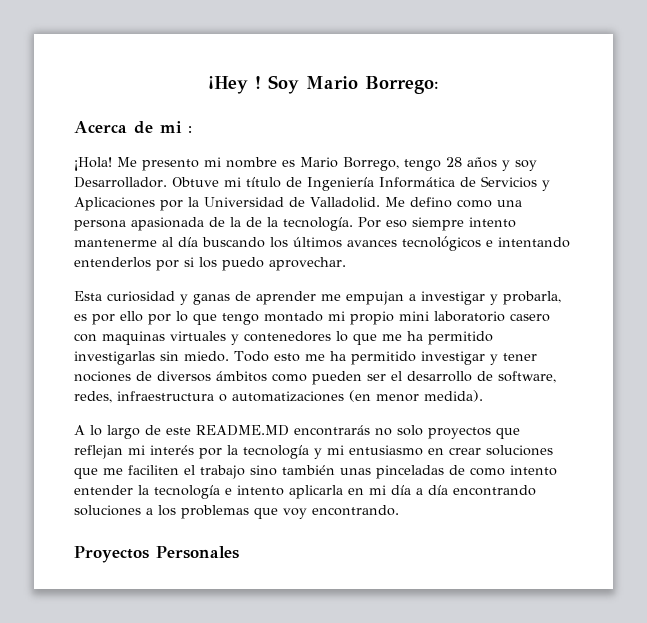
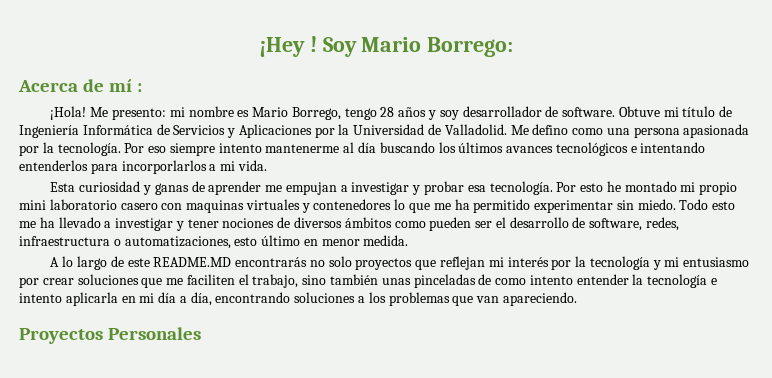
- Acerca de mi :
+ Acerca de mí :
- Me presento mi nombre es Mario Borrego, tengo 28 años y soy Desarrollador.
+ Me presento: mi nombre es Mario Borrego, tengo 28 años y soy desarrollador de software.
- Me defino como una persona apasionada de la de la tecnología.
+ Me defino como una persona apasionada por la tecnología.
- Por eso siempre intento mantenerme al día buscando los últimos avances tecnológicos e intentando entenderlos por si los puedo aprovechar.
+ Por eso siempre intento mantenerme al día buscando los últimos avances tecnológicos e intentando entenderlos para incorporlarlos a mi vida.
- Esta curiosidad y ganas de aprender me empujan a investigar y probarla, es por ello por lo que tengo montado mi propio mini laboratorio casero con maquinas virtuales y contenedores lo que me ha permitido investigarlas sin miedo.
+ Esta curiosidad y ganas de aprender me empujan a investigar y probar esa tecnología. Por esto he montado mi propio mini laboratorio casero con maquinas virtuales y contenedores lo que me ha permitido experimentar sin miedo.
- Todo esto me ha permitido investigar y tener nociones de diversos ámbitos como pueden ser el desarrollo de software, redes, infraestructura o automatizaciones (en menor medida).
+ Todo esto me ha llevado a investigar y tener nociones de diversos ámbitos como pueden ser el desarrollo de software, redes, infraestructura o automatizaciones, esto último en menor medida.
- A lo largo de este README.MD encontrarás no solo proyectos que reflejan mi interés por la tecnología y mi entusiasmo en crear soluciones que me faciliten el trabajo sino también unas pinceladas de como intento entender la tecnología e intento aplicarla en mi día a día encontrando soluciones a los problemas que voy encontrando.
+ A lo largo de este README.MD encontrarás no solo proyectos que reflejan mi interés por la tecnología y mi entusiasmo por crear soluciones que me faciliten el trabajo, sino también unas pinceladas de como intento entender la tecnología e intento aplicarla en mi día a día, encontrando soluciones a los problemas que van apareciendo.

